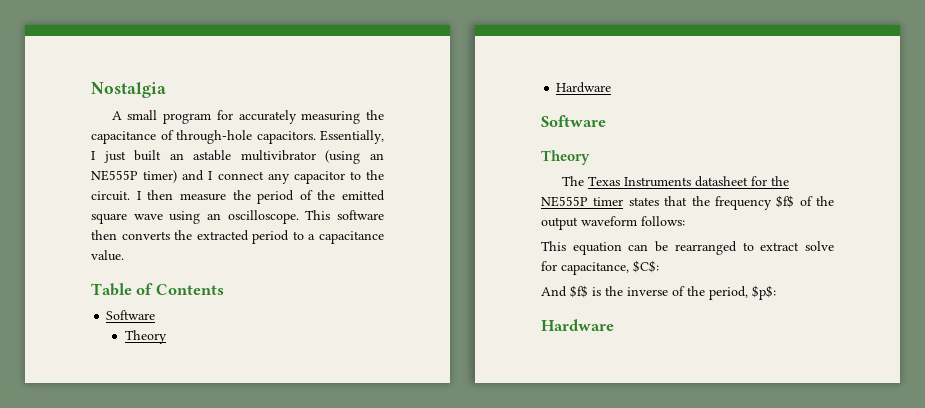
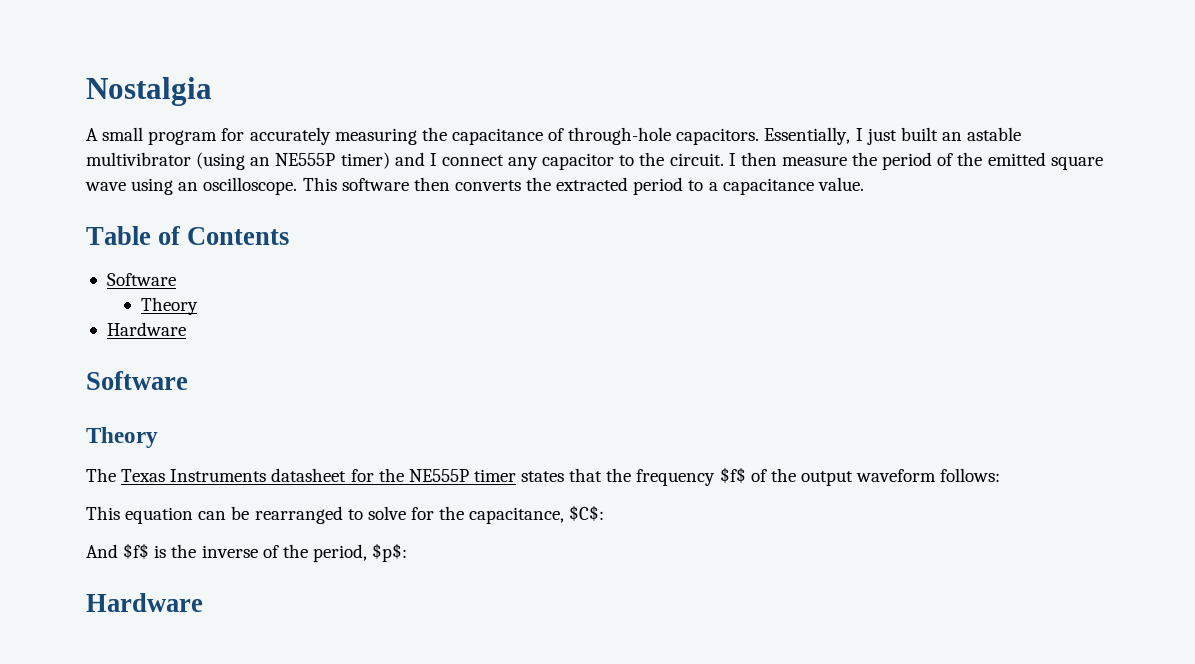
- This equation can be rearranged to extract solve for capacitance, $C$:
+ This equation can be rearranged to solve for the capacitance, $C$:

